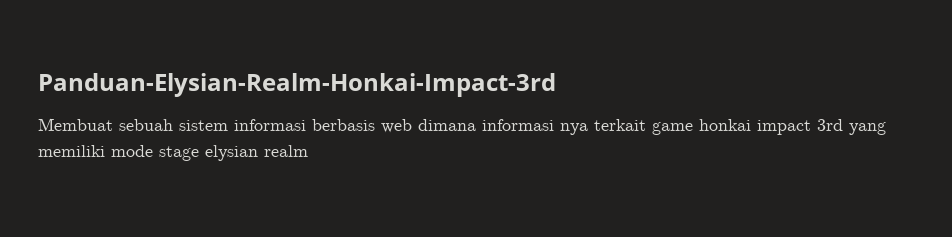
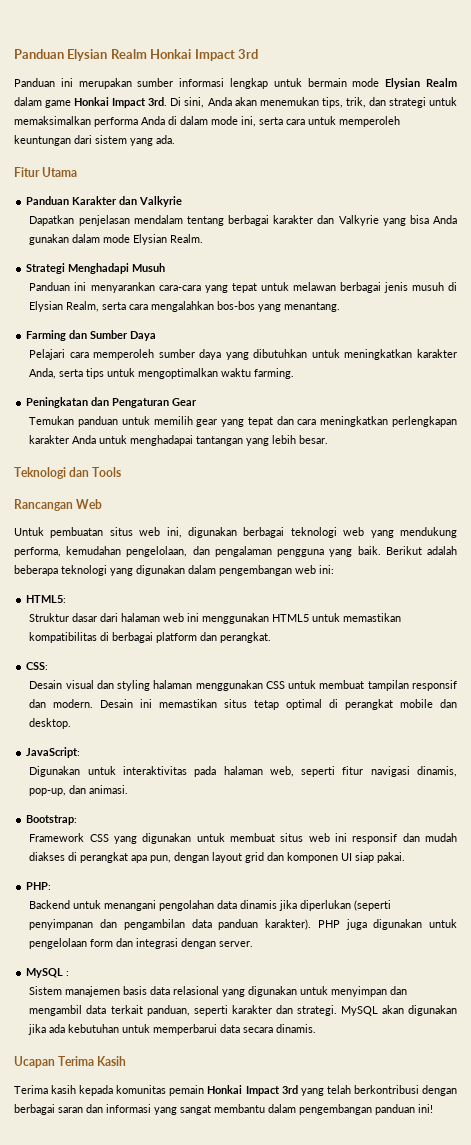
- Panduan-Elysian-Realm-Honkai-Impact-3rd
- Membuat sebuah sistem informasi berbasis web dimana informasi nya terkait game honkai impact 3rd yang memiliki mode stage elysian realm
+ Panduan Elysian Realm Honkai Impact 3rd
+ Panduan ini merupakan sumber informasi lengkap untuk bermain mode Elysian Realm dalam game Honkai Impact 3rd. Di sini, Anda akan menemukan tips, trik, dan strategi untuk memaksimalkan performa Anda di dalam mode ini, serta cara untuk memperoleh keuntungan dari sistem yang ada.
+ Fitur Utama
+ Panduan Karakter dan Valkyrie
+ Dapatkan penjelasan mendalam tentang berbagai karakter dan Valkyrie yang bisa Anda gunakan dalam mode Elysian Realm.
+ Strategi Menghadapi Musuh
+ Panduan ini menyarankan cara-cara yang tepat untuk melawan berbagai jenis musuh di Elysian Realm, serta cara mengalahkan bos-bos yang menantang.
+ Farming dan Sumber Daya
+ Pelajari cara memperoleh sumber daya yang dibutuhkan untuk meningkatkan karakter Anda, serta tips untuk mengoptimalkan waktu farming.
+ Peningkatan dan Pengaturan Gear
+ Temukan panduan untuk memilih gear yang tepat dan cara meningkatkan perlengkapan karakter Anda untuk menghadapai tantangan yang lebih besar.
+ Teknologi dan Tools
+ Rancangan Web
+ Untuk pembuatan situs web ini, digunakan berbagai teknologi web yang mendukung performa, kemudahan pengelolaan, dan pengalaman pengguna yang baik. Berikut adalah beberapa teknologi yang digunakan dalam pengembangan web ini:
+ HTML5:
+ Struktur dasar dari halaman web ini menggunakan HTML5 untuk memastikan kompatibilitas di berbagai platform dan perangkat.
+ CSS:
+ Desain visual dan styling halaman menggunakan CSS untuk membuat tampilan responsif dan modern. Desain ini memastikan situs tetap optimal di perangkat mobile dan desktop.
+ JavaScript:
+ Digunakan untuk interaktivitas pada halaman web, seperti fitur navigasi dinamis, pop-up, dan animasi.
+ Bootstrap:
+ Framework CSS yang digunakan untuk membuat situs web ini responsif dan mudah diakses di perangkat apa pun, dengan layout grid dan komponen UI siap pakai.
+ PHP:
+ Backend untuk menangani pengolahan data dinamis jika diperlukan (seperti penyimpanan dan pengambilan data panduan karakter). PHP juga digunakan untuk pengelolaan form dan integrasi dengan server.
+ MySQL :
+ Sistem manajemen basis data relasional yang digunakan untuk menyimpan dan mengambil data terkait panduan, seperti karakter dan strategi. MySQL akan digunakan jika ada kebutuhan untuk memperbarui data secara dinamis.
+ Ucapan Terima Kasih
+ Terima kasih kepada komunitas pemain Honkai Impact 3rd yang telah berkontribusi dengan berbagai saran dan informasi yang sangat membantu dalam pengembangan panduan ini!

